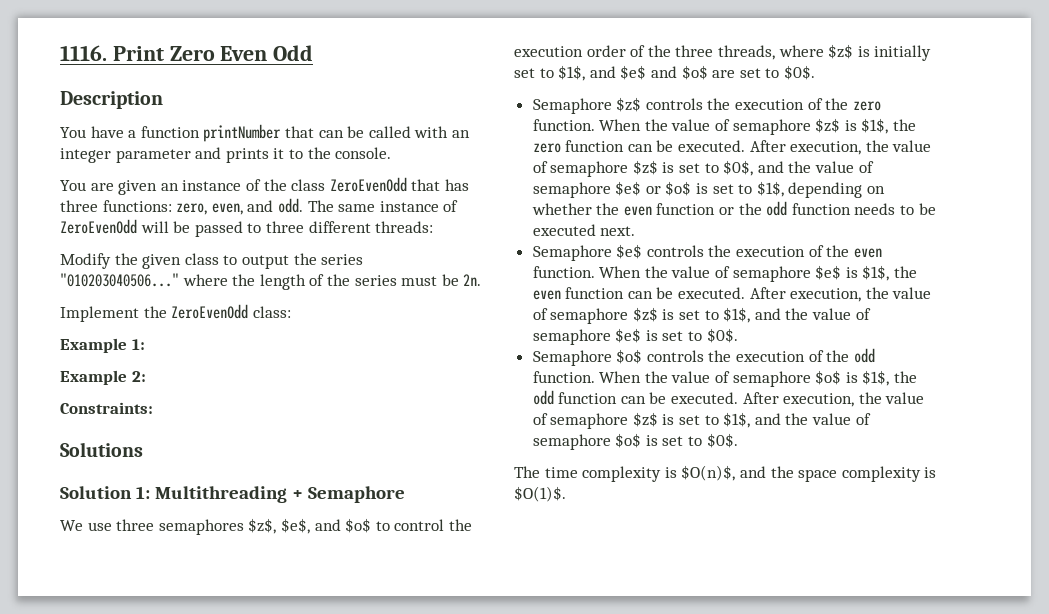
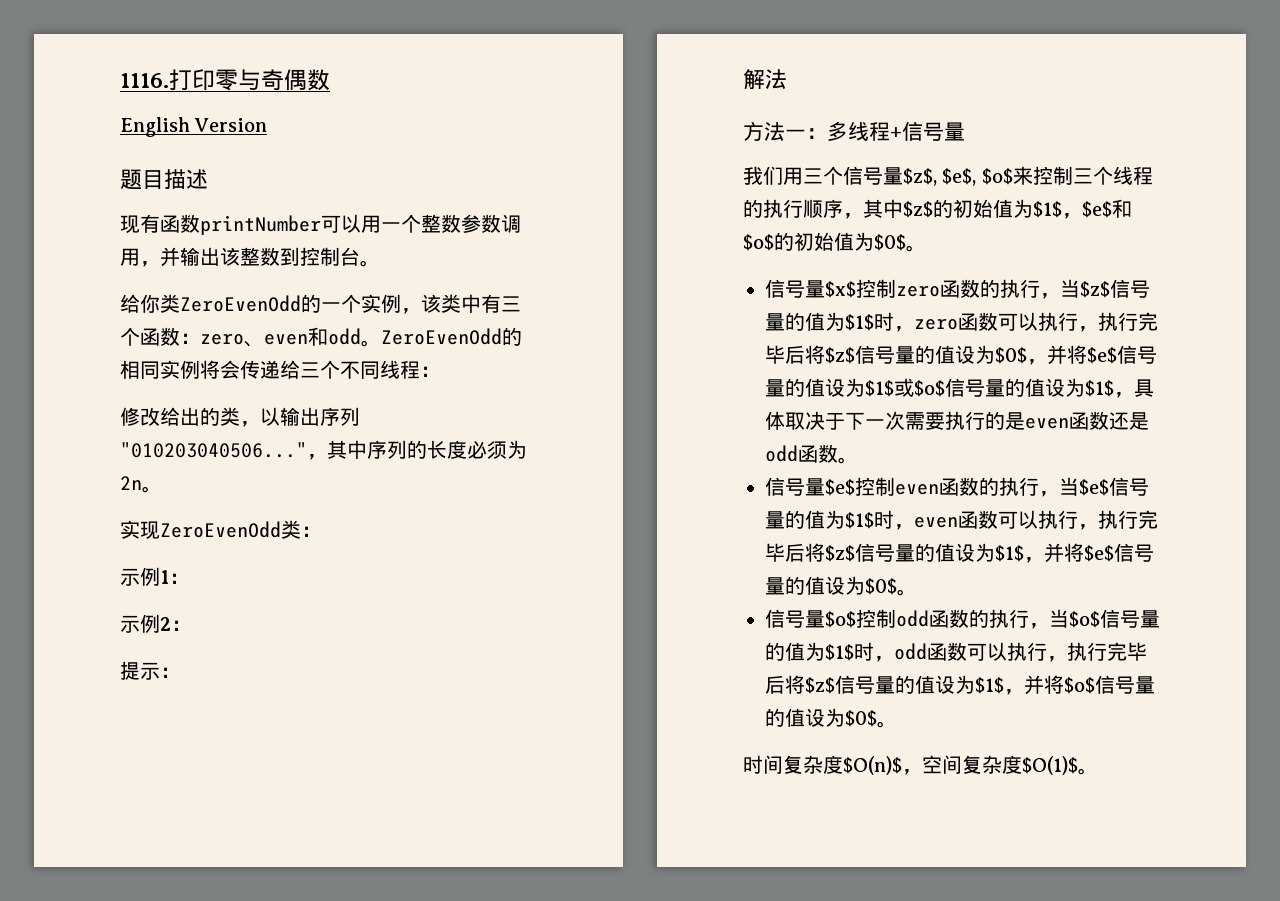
- Print Zero Even Odd
- Description
- You have a function printNumber that can be called with an integer parameter and prints it to the console.
- You are given an instance of the class ZeroEvenOdd that has three functions: zero, even, and odd. The same instance of ZeroEvenOdd will be passed to three different threads:
- Modify the given class to output the series "010203040506..." where the length of the series must be 2n.
- Implement the ZeroEvenOdd class:
- Example 1:
- Example 2:
- Constraints:
- Solutions
- Solution 1: Multithreading + Semaphore
- We use three semaphores $z$, $e$, and $o$ to control the execution order of the three threads, where $z$ is initially set to $1$, and $e$ and $o$ are set to $0$.
- Semaphore $z$ controls the execution of the zero function. When the value of semaphore $z$ is $1$, the zero function can be executed. After execution, the value of semaphore $z$ is set to $0$, and the value of semaphore $e$ or $o$ is set to $1$, depending on whether the even function or the odd function needs to be executed next.
- Semaphore $e$ controls the execution of the even function. When the value of semaphore $e$ is $1$, the even function can be executed. After execution, the value of semaphore $z$ is set to $1$, and the value of semaphore $e$ is set to $0$.
- Semaphore $o$ controls the execution of the odd function. When the value of semaphore $o$ is $1$, the odd function can be executed. After execution, the value of semaphore $z$ is set to $1$, and the value of semaphore $o$ is set to $0$.
- The time complexity is $O(n)$, and the space complexity is $O(1)$.
+ 打印零与奇偶数
+ English Version
+ 题目描述
+ 现有函数printNumber可以用一个整数参数调用，并输出该整数到控制台。
+ 给你类ZeroEvenOdd的一个实例，该类中有三个函数：zero、even和odd。ZeroEvenOdd的相同实例将会传递给三个不同线程：
+ 修改给出的类，以输出序列"010203040506..."，其中序列的长度必须为2n。
+ 实现ZeroEvenOdd类：
+ 示例1：
+ 示例2：
+ 提示：
+ 解法
+ 方法一：多线程+信号量
+ 我们用三个信号量$z$, $e$, $o$来控制三个线程的执行顺序，其中$z$的初始值为$1$，$e$和$o$的初始值为$0$。
+ 信号量$x$控制zero函数的执行，当$z$信号量的值为$1$时，zero函数可以执行，执行完毕后将$z$信号量的值设为$0$，并将$e$信号量的值设为$1$或$o$信号量的值设为$1$，具体取决于下一次需要执行的是even函数还是odd函数。
+ 信号量$e$控制even函数的执行，当$e$信号量的值为$1$时，even函数可以执行，执行完毕后将$z$信号量的值设为$1$，并将$e$信号量的值设为$0$。
+ 信号量$o$控制odd函数的执行，当$o$信号量的值为$1$时，odd函数可以执行，执行完毕后将$z$信号量的值设为$1$，并将$o$信号量的值设为$0$。
+ 时间复杂度$O(n)$，空间复杂度$O(1)$。

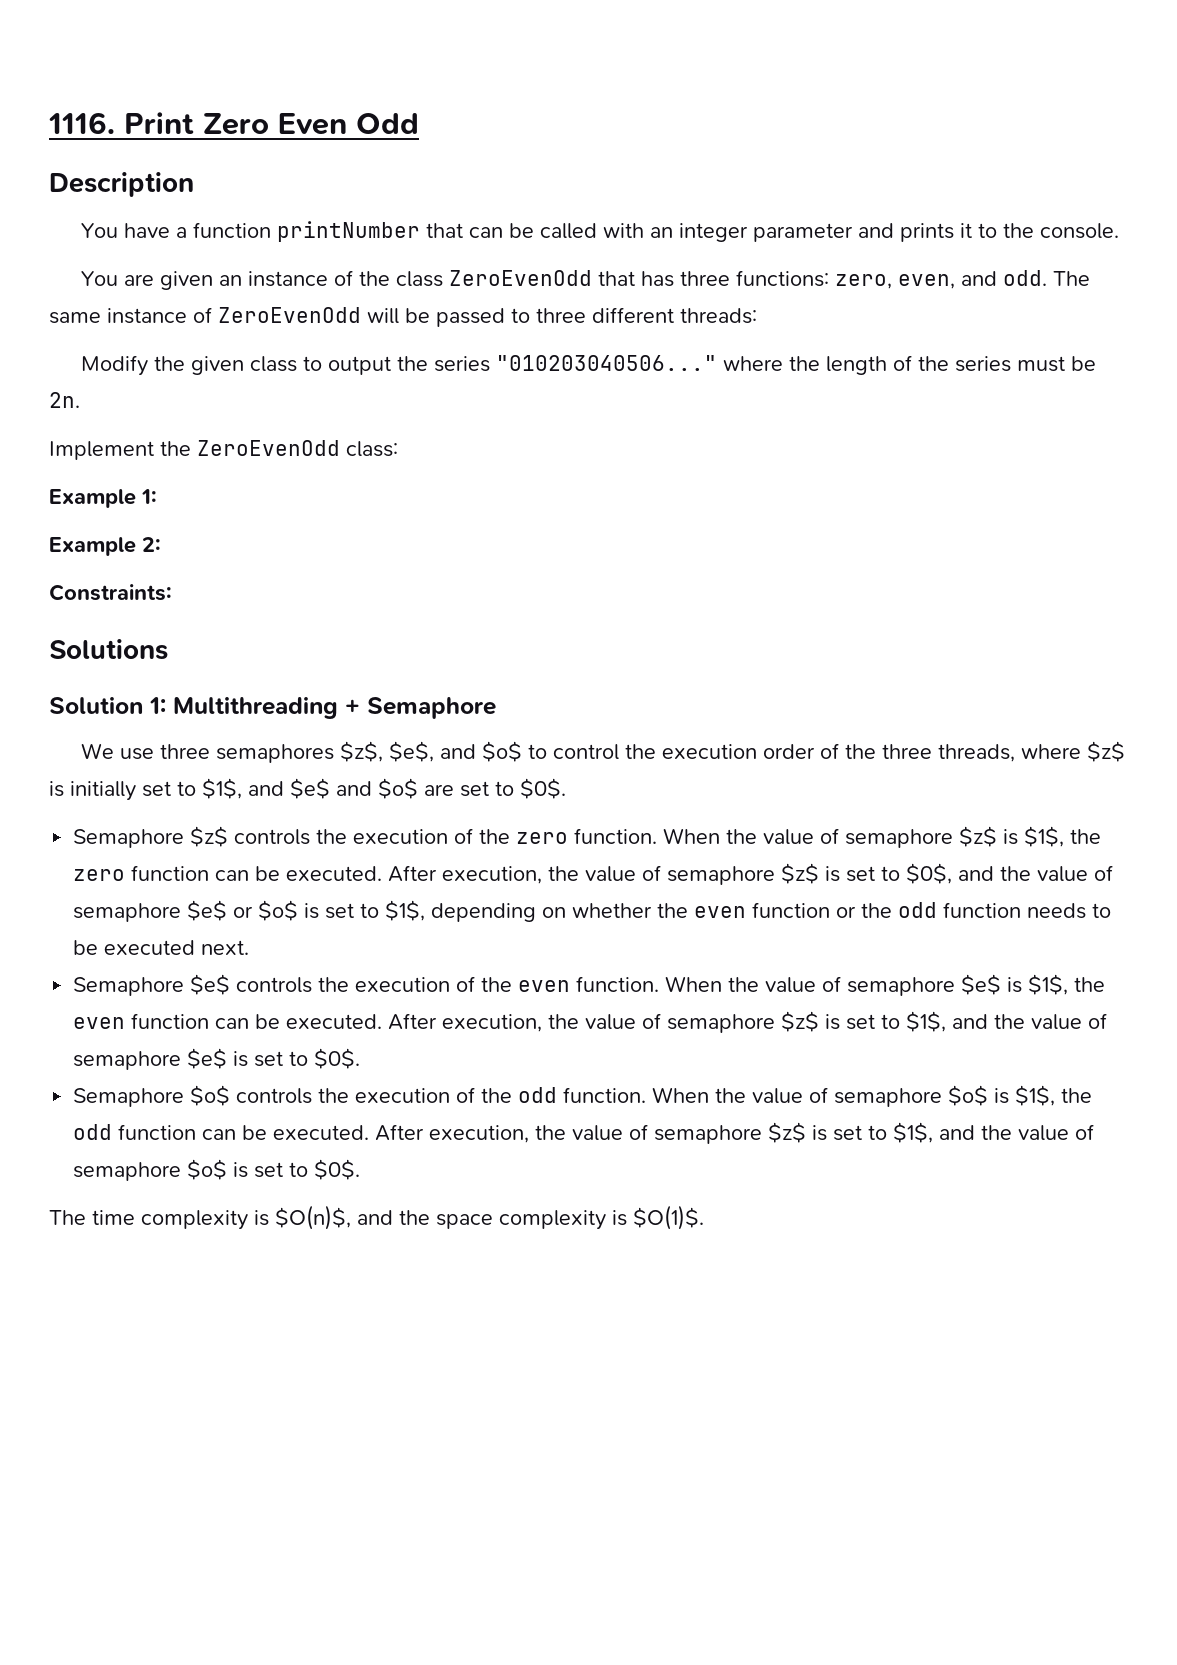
- 打印零与奇偶数
- English Version
- 题目描述
- 现有函数printNumber可以用一个整数参数调用，并输出该整数到控制台。
- 给你类ZeroEvenOdd的一个实例，该类中有三个函数：zero、even和odd。ZeroEvenOdd的相同实例将会传递给三个不同线程：
- 修改给出的类，以输出序列"010203040506..."，其中序列的长度必须为2n。
- 实现ZeroEvenOdd类：
- 示例1：
- 示例2：
- 提示：
- 解法
- 方法一：多线程+信号量
- 我们用三个信号量$z$, $e$, $o$来控制三个线程的执行顺序，其中$z$的初始值为$1$，$e$和$o$的初始值为$0$。
- 信号量$x$控制zero函数的执行，当$z$信号量的值为$1$时，zero函数可以执行，执行完毕后将$z$信号量的值设为$0$，并将$e$信号量的值设为$1$或$o$信号量的值设为$1$，具体取决于下一次需要执行的是even函数还是odd函数。
- 信号量$e$控制even函数的执行，当$e$信号量的值为$1$时，even函数可以执行，执行完毕后将$z$信号量的值设为$1$，并将$e$信号量的值设为$0$。
- 信号量$o$控制odd函数的执行，当$o$信号量的值为$1$时，odd函数可以执行，执行完毕后将$z$信号量的值设为$1$，并将$o$信号量的值设为$0$。
- 时间复杂度$O(n)$，空间复杂度$O(1)$。
+ Print Zero Even Odd
+ Description
+ You have a function printNumber that can be called with an integer parameter and prints it to the console.
+ You are given an instance of the class ZeroEvenOdd that has three functions: zero, even, and odd. The same instance of ZeroEvenOdd will be passed to three different threads:
+ Modify the given class to output the series "010203040506..." where the length of the series must be 2n.
+ Implement the ZeroEvenOdd class:
+ Example 1:
+ Example 2:
+ Constraints:
+ Solutions
+ Solution 1: Multithreading + Semaphore
+ We use three semaphores $z$, $e$, and $o$ to control the execution order of the three threads, where $z$ is initially set to $1$, and $e$ and $o$ are set to $0$.
+ Semaphore $z$ controls the execution of the zero function. When the value of semaphore $z$ is $1$, the zero function can be executed. After execution, the value of semaphore $z$ is set to $0$, and the value of semaphore $e$ or $o$ is set to $1$, depending on whether the even function or the odd function needs to be executed next.
+ Semaphore $e$ controls the execution of the even function. When the value of semaphore $e$ is $1$, the even function can be executed. After execution, the value of semaphore $z$ is set to $1$, and the value of semaphore $e$ is set to $0$.
+ Semaphore $o$ controls the execution of the odd function. When the value of semaphore $o$ is $1$, the odd function can be executed. After execution, the value of semaphore $z$ is set to $1$, and the value of semaphore $o$ is set to $0$.
+ The time complexity is $O(n)$, and the space complexity is $O(1)$.

